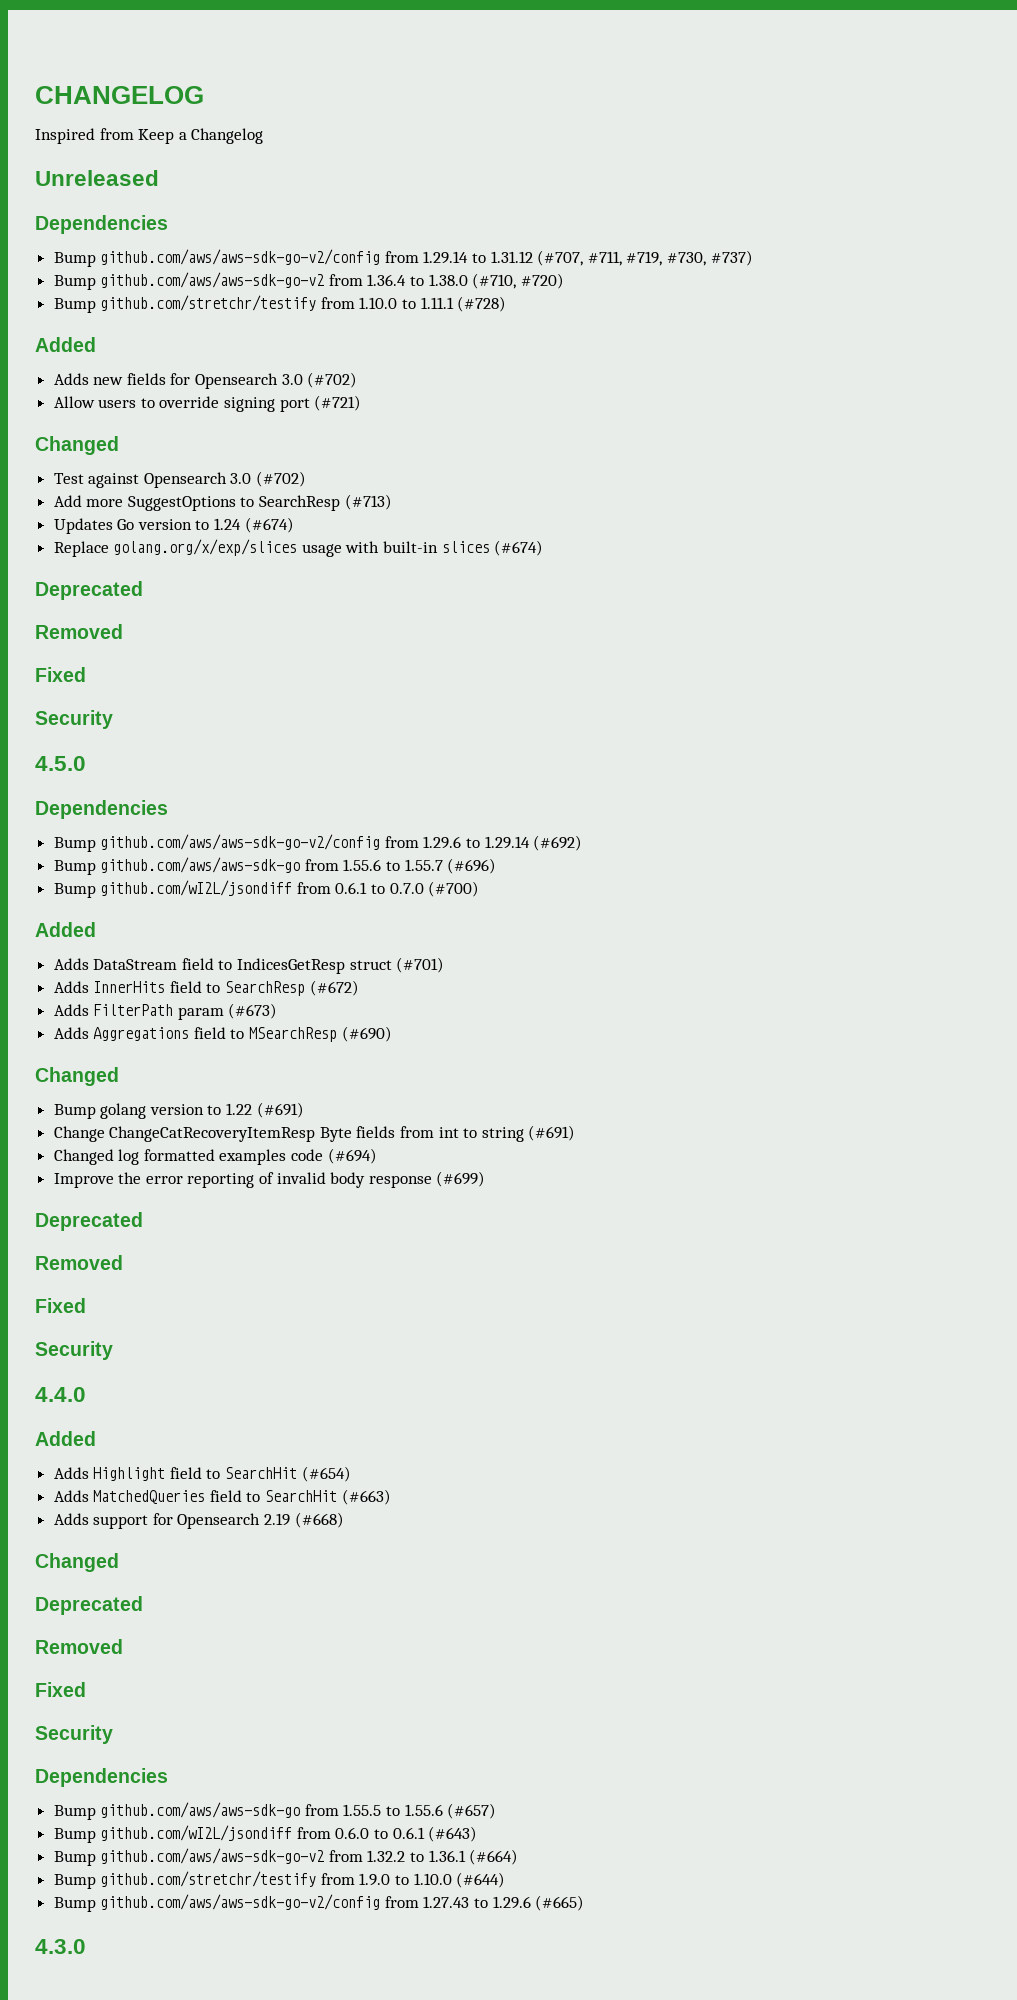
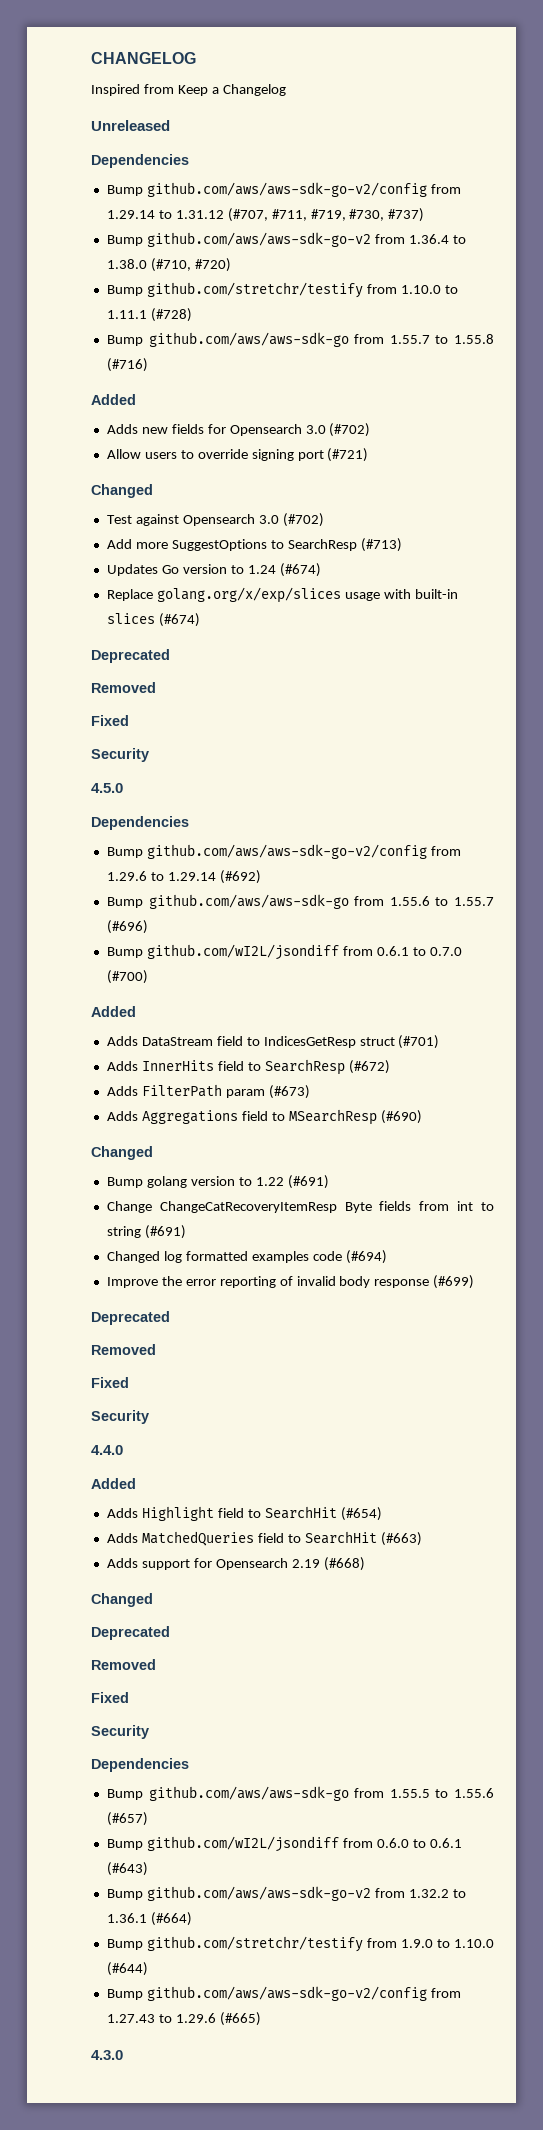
+ Bump github.com/aws/aws-sdk-go from 1.55.7 to 1.55.8 (#716)

